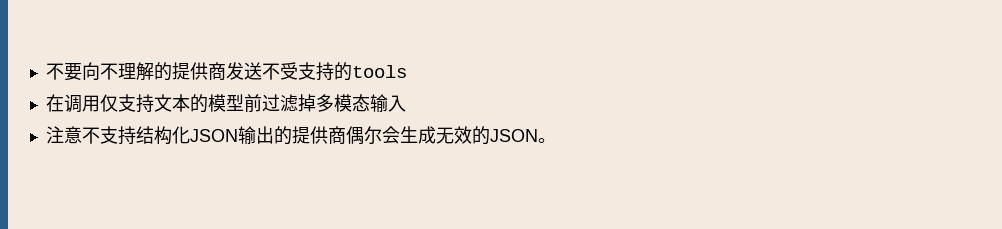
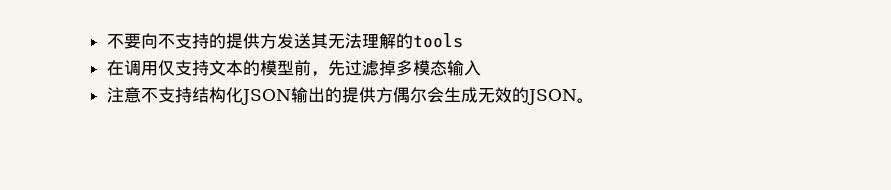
- 不要向不理解的提供商发送不受支持的tools
+ 不要向不支持的提供方发送其无法理解的tools
- 在调用仅支持文本的模型前过滤掉多模态输入
+ 在调用仅支持文本的模型前，先过滤掉多模态输入
- 注意不支持结构化JSON输出的提供商偶尔会生成无效的JSON。
+ 注意不支持结构化JSON输出的提供方偶尔会生成无效的JSON。

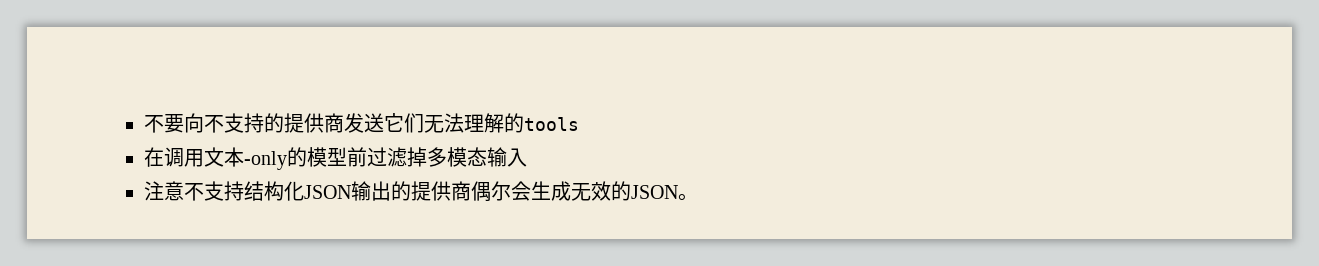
- 不要向不支持的提供方发送其无法理解的tools
+ 不要向不支持的提供商发送它们无法理解的tools
- 在调用仅支持文本的模型前，先过滤掉多模态输入
+ 在调用文本-only的模型前过滤掉多模态输入
- 注意不支持结构化JSON输出的提供方偶尔会生成无效的JSON。
+ 注意不支持结构化JSON输出的提供商偶尔会生成无效的JSON。

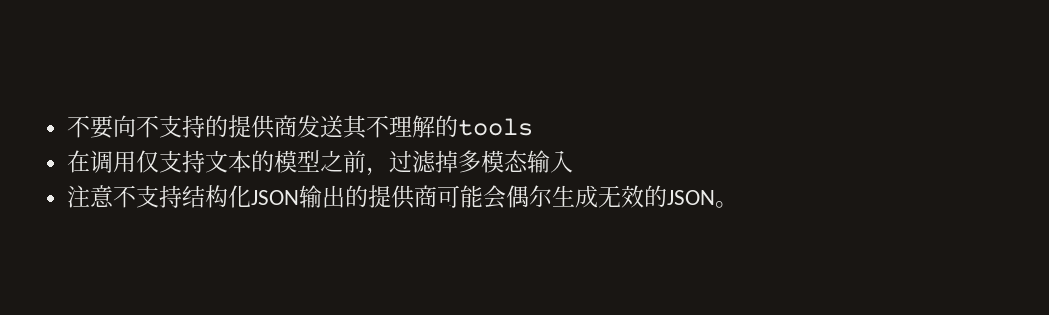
- 不要向不支持的提供商发送它们无法理解的tools
+ 不要向不支持的提供商发送其不理解的tools
- 在调用文本-only的模型前过滤掉多模态输入
+ 在调用仅支持文本的模型之前，过滤掉多模态输入
- 注意不支持结构化JSON输出的提供商偶尔会生成无效的JSON。
+ 注意不支持结构化JSON输出的提供商可能会偶尔生成无效的JSON。

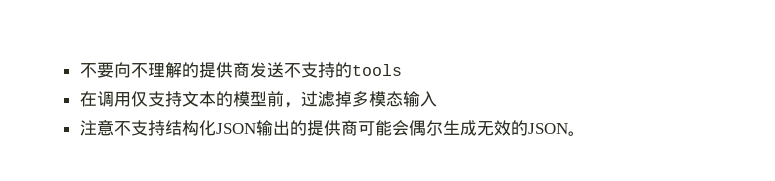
- 不要向不支持的提供商发送其不理解的tools
+ 不要向不理解的提供商发送不支持的tools
- 在调用仅支持文本的模型之前，过滤掉多模态输入
+ 在调用仅支持文本的模型前，过滤掉多模态输入

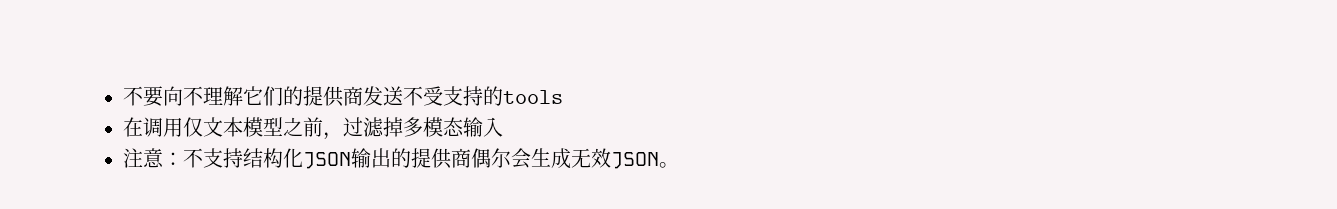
- 不要向不理解的提供商发送不支持的tools
+ 不要向不理解它们的提供商发送不受支持的tools
- 在调用仅支持文本的模型前，过滤掉多模态输入
+ 在调用仅文本模型之前，过滤掉多模态输入
- 注意不支持结构化JSON输出的提供商可能会偶尔生成无效的JSON。
+ 注意：不支持结构化JSON输出的提供商偶尔会生成无效JSON。

